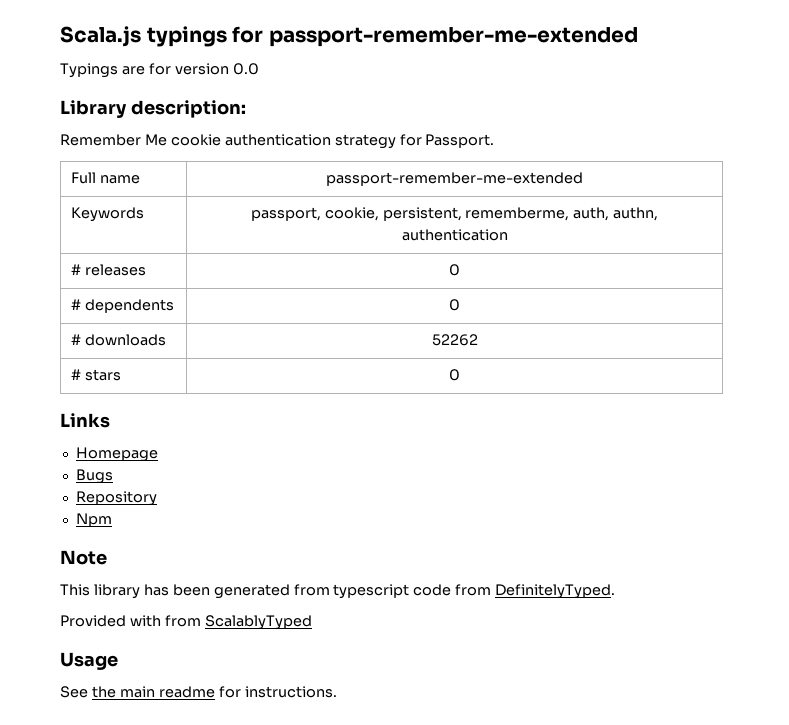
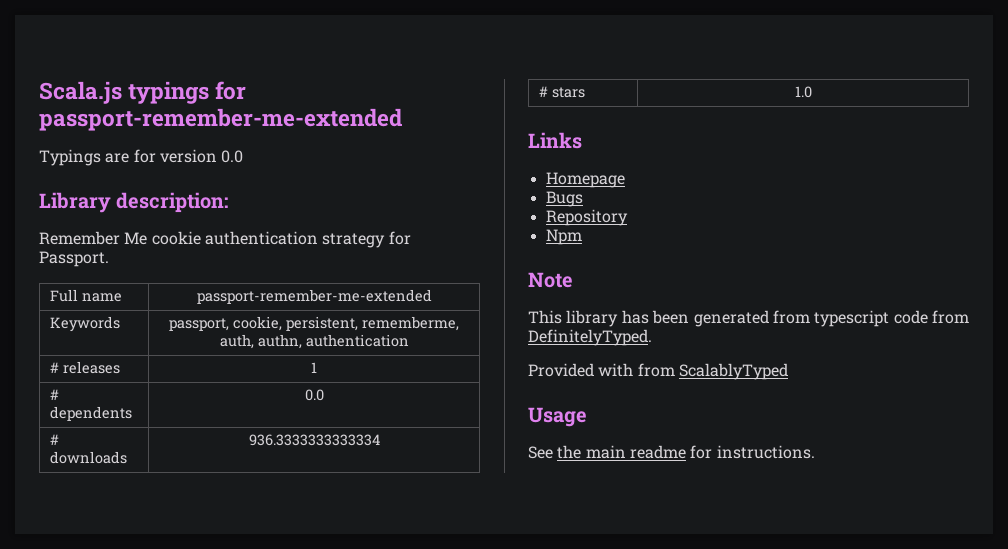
- # releases | 0
+ # releases | 1
- # dependents | 0
+ # dependents | 0.0
- # downloads | 52262
+ # downloads | 936.3333333333334
- # stars | 0
+ # stars | 1.0

